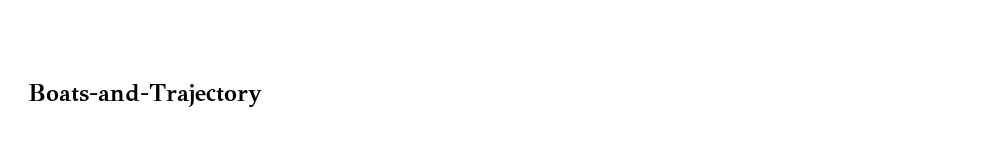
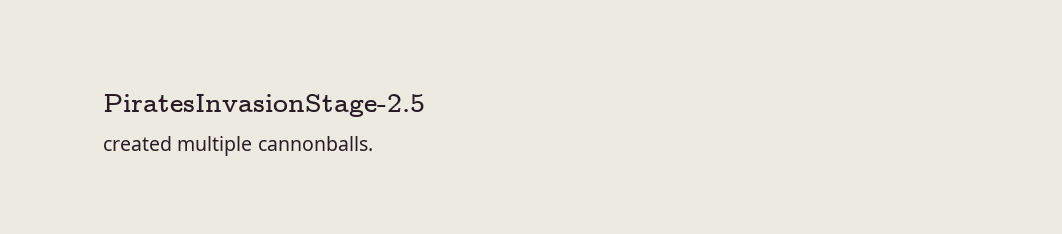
- Boats-and-Trajectory
+ PiratesInvasionStage-2.5
+ created multiple cannonballs.

